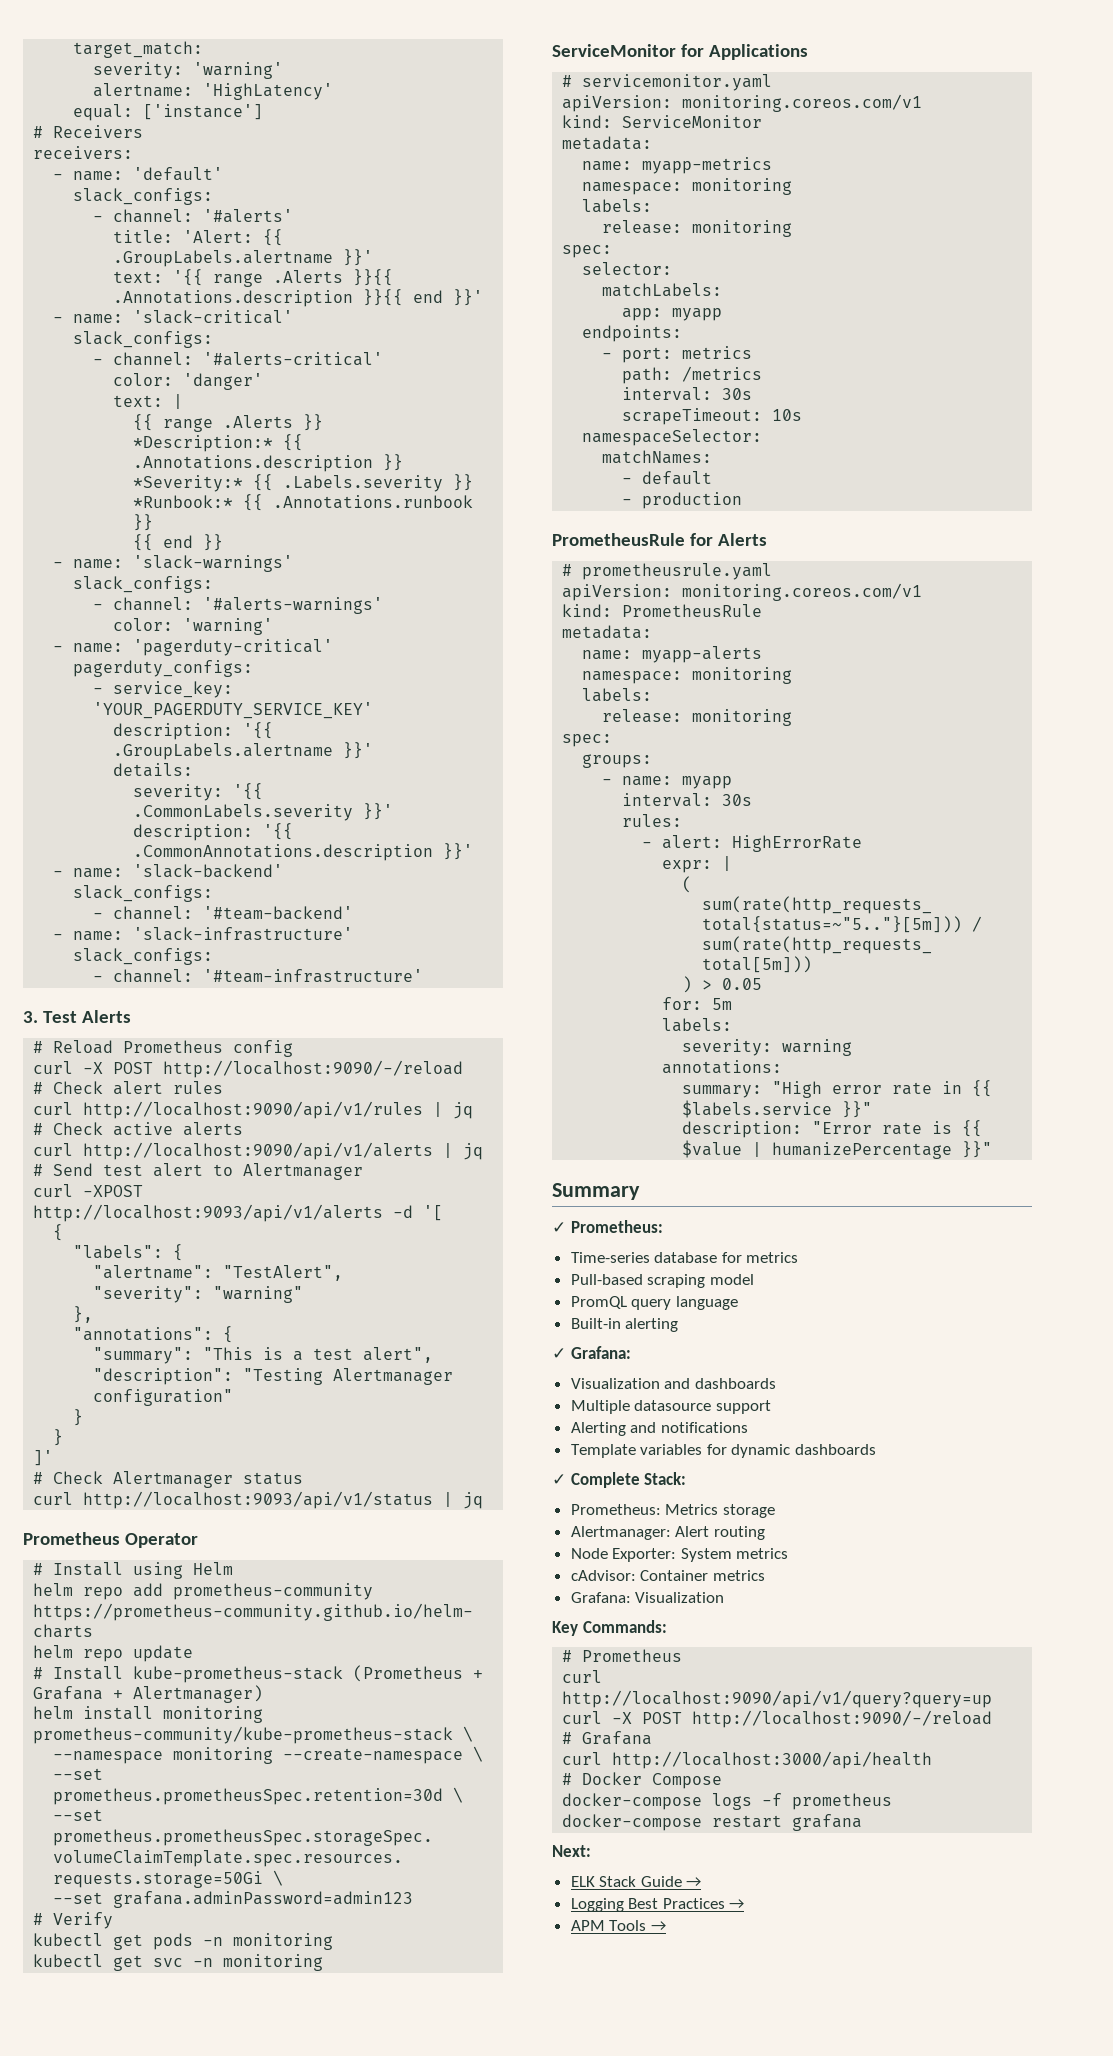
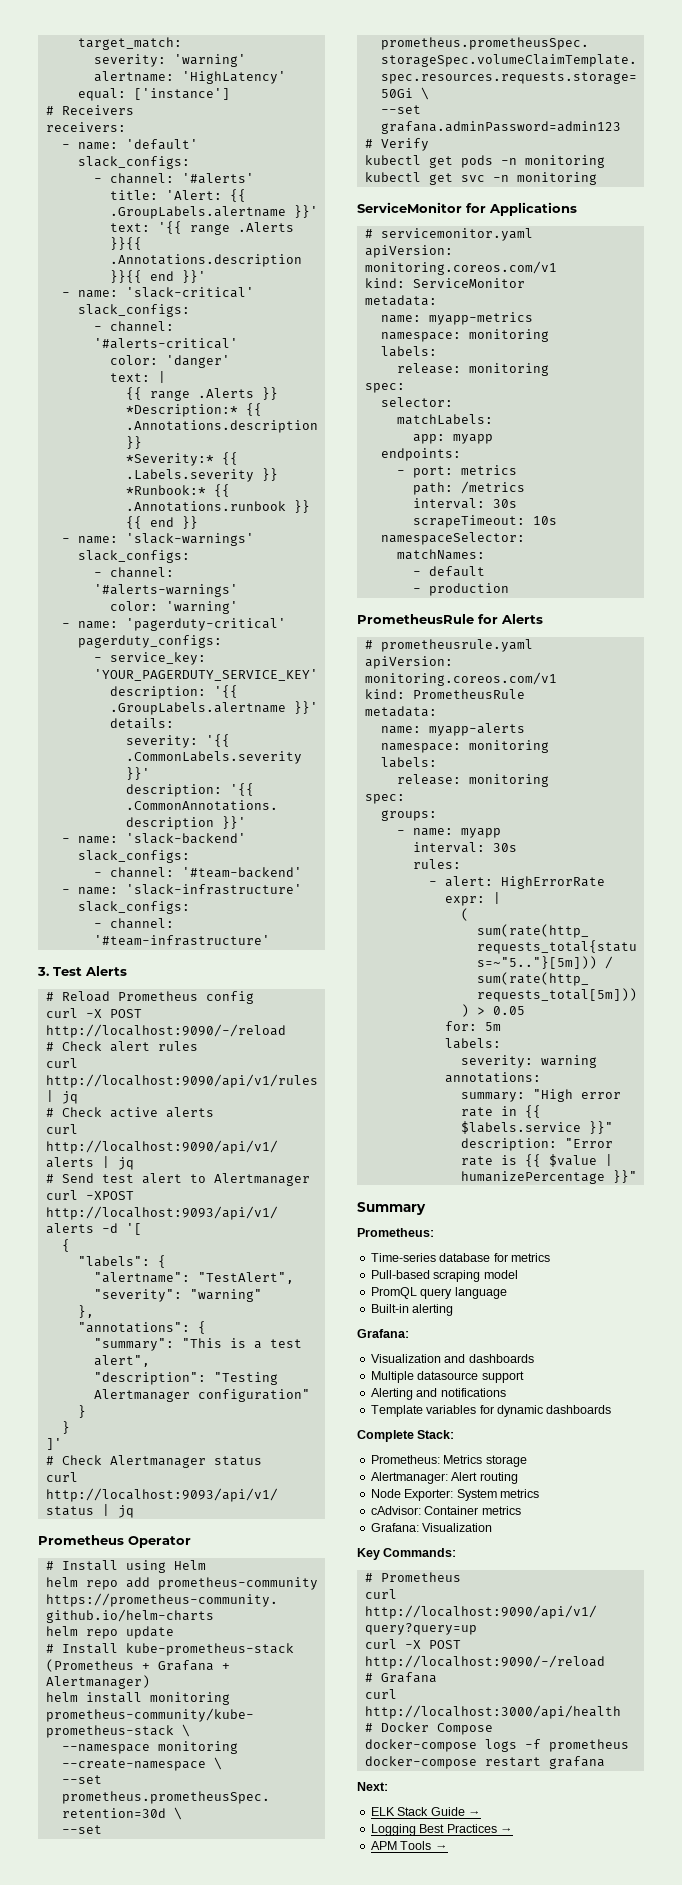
  Summary
- ✓ Prometheus:
+ Prometheus:
  Built-in alerting
- ✓ Grafana:
+ Grafana:
- ✓ Complete Stack:
+ Complete Stack:

